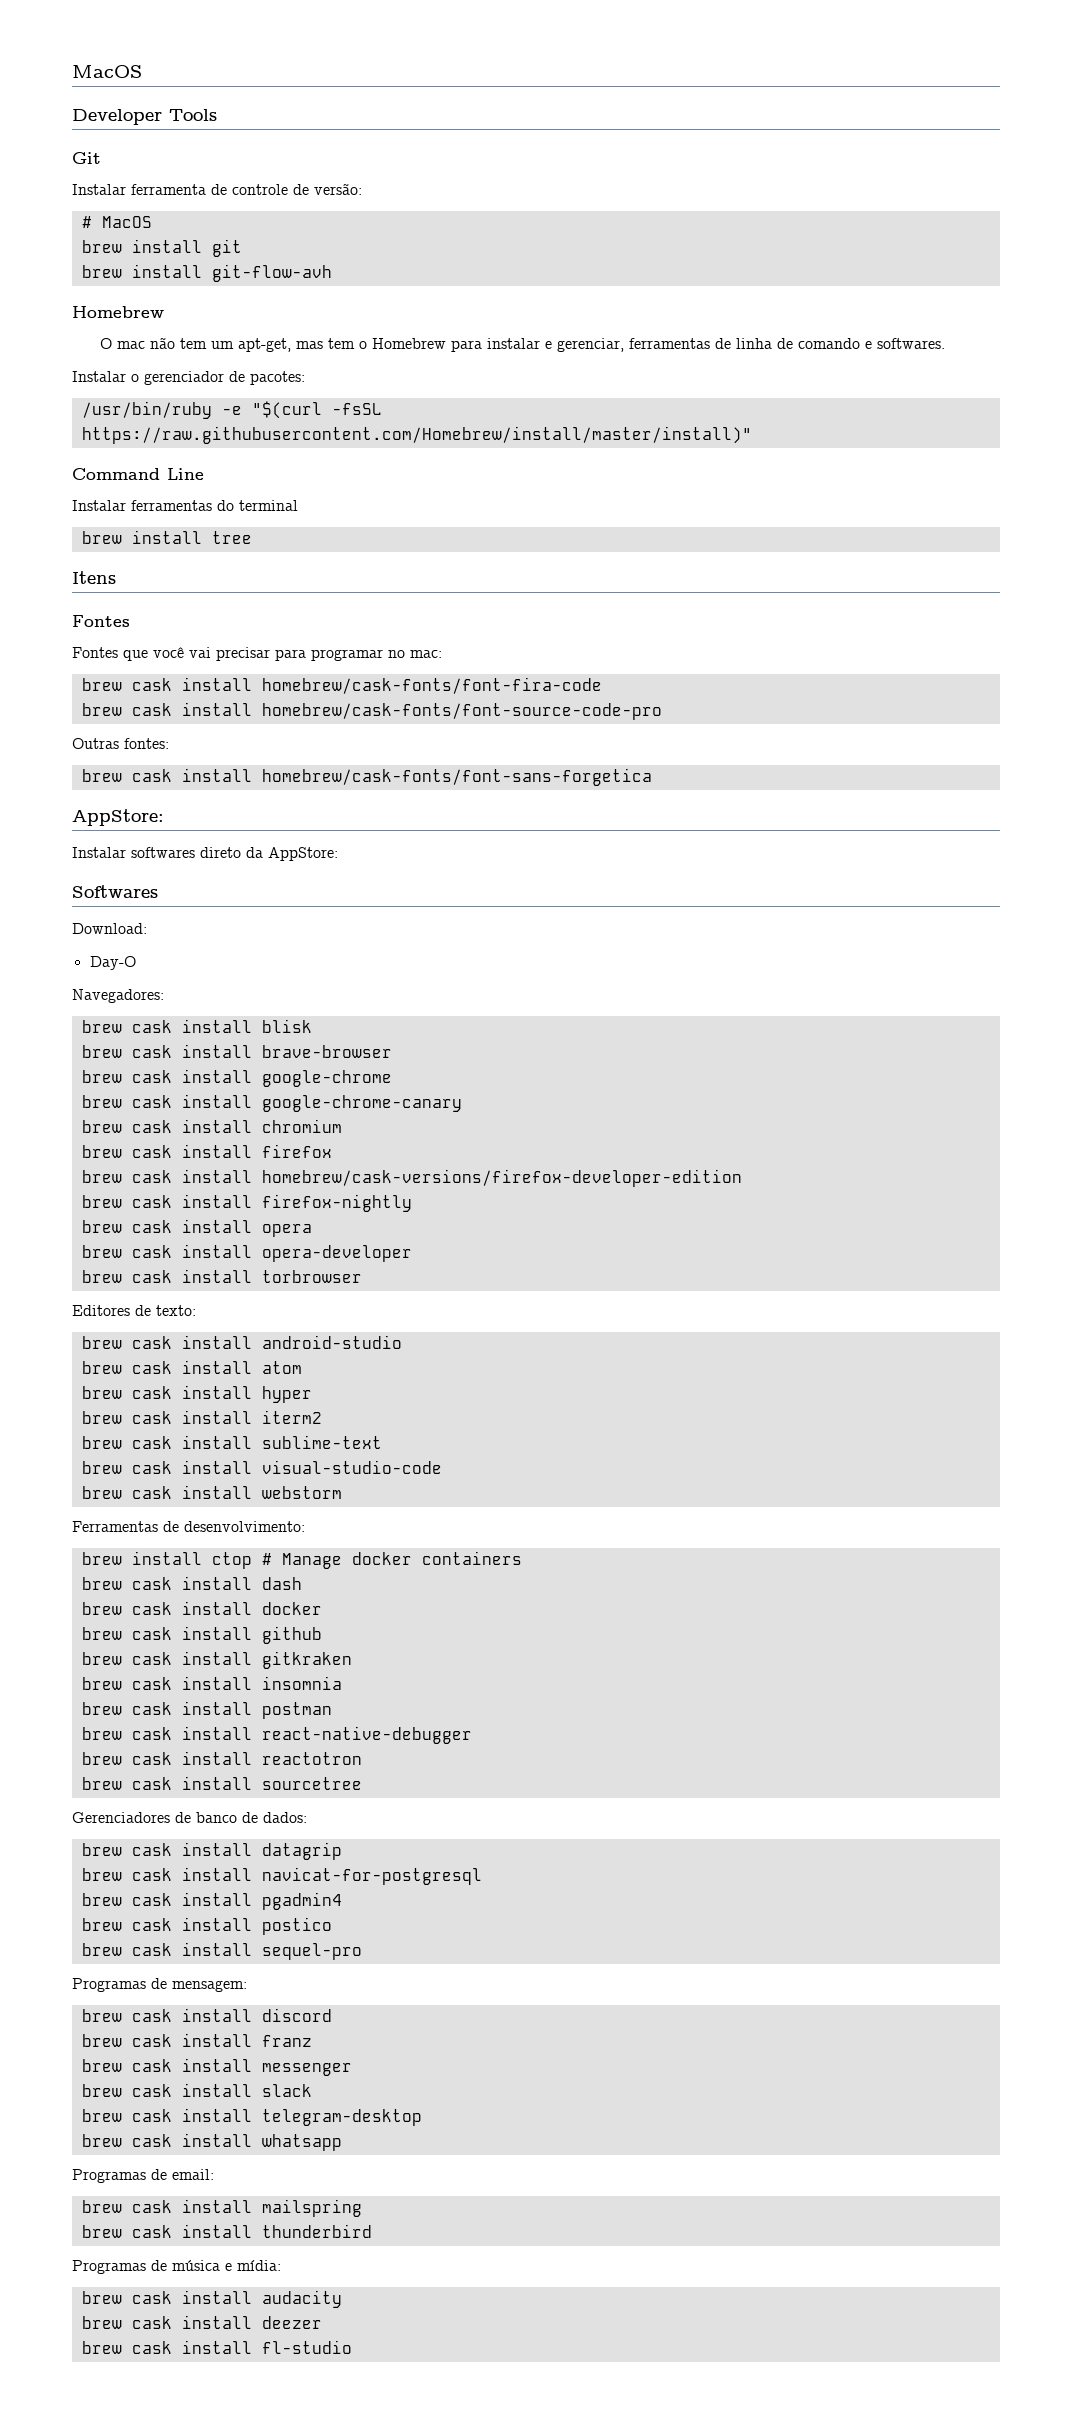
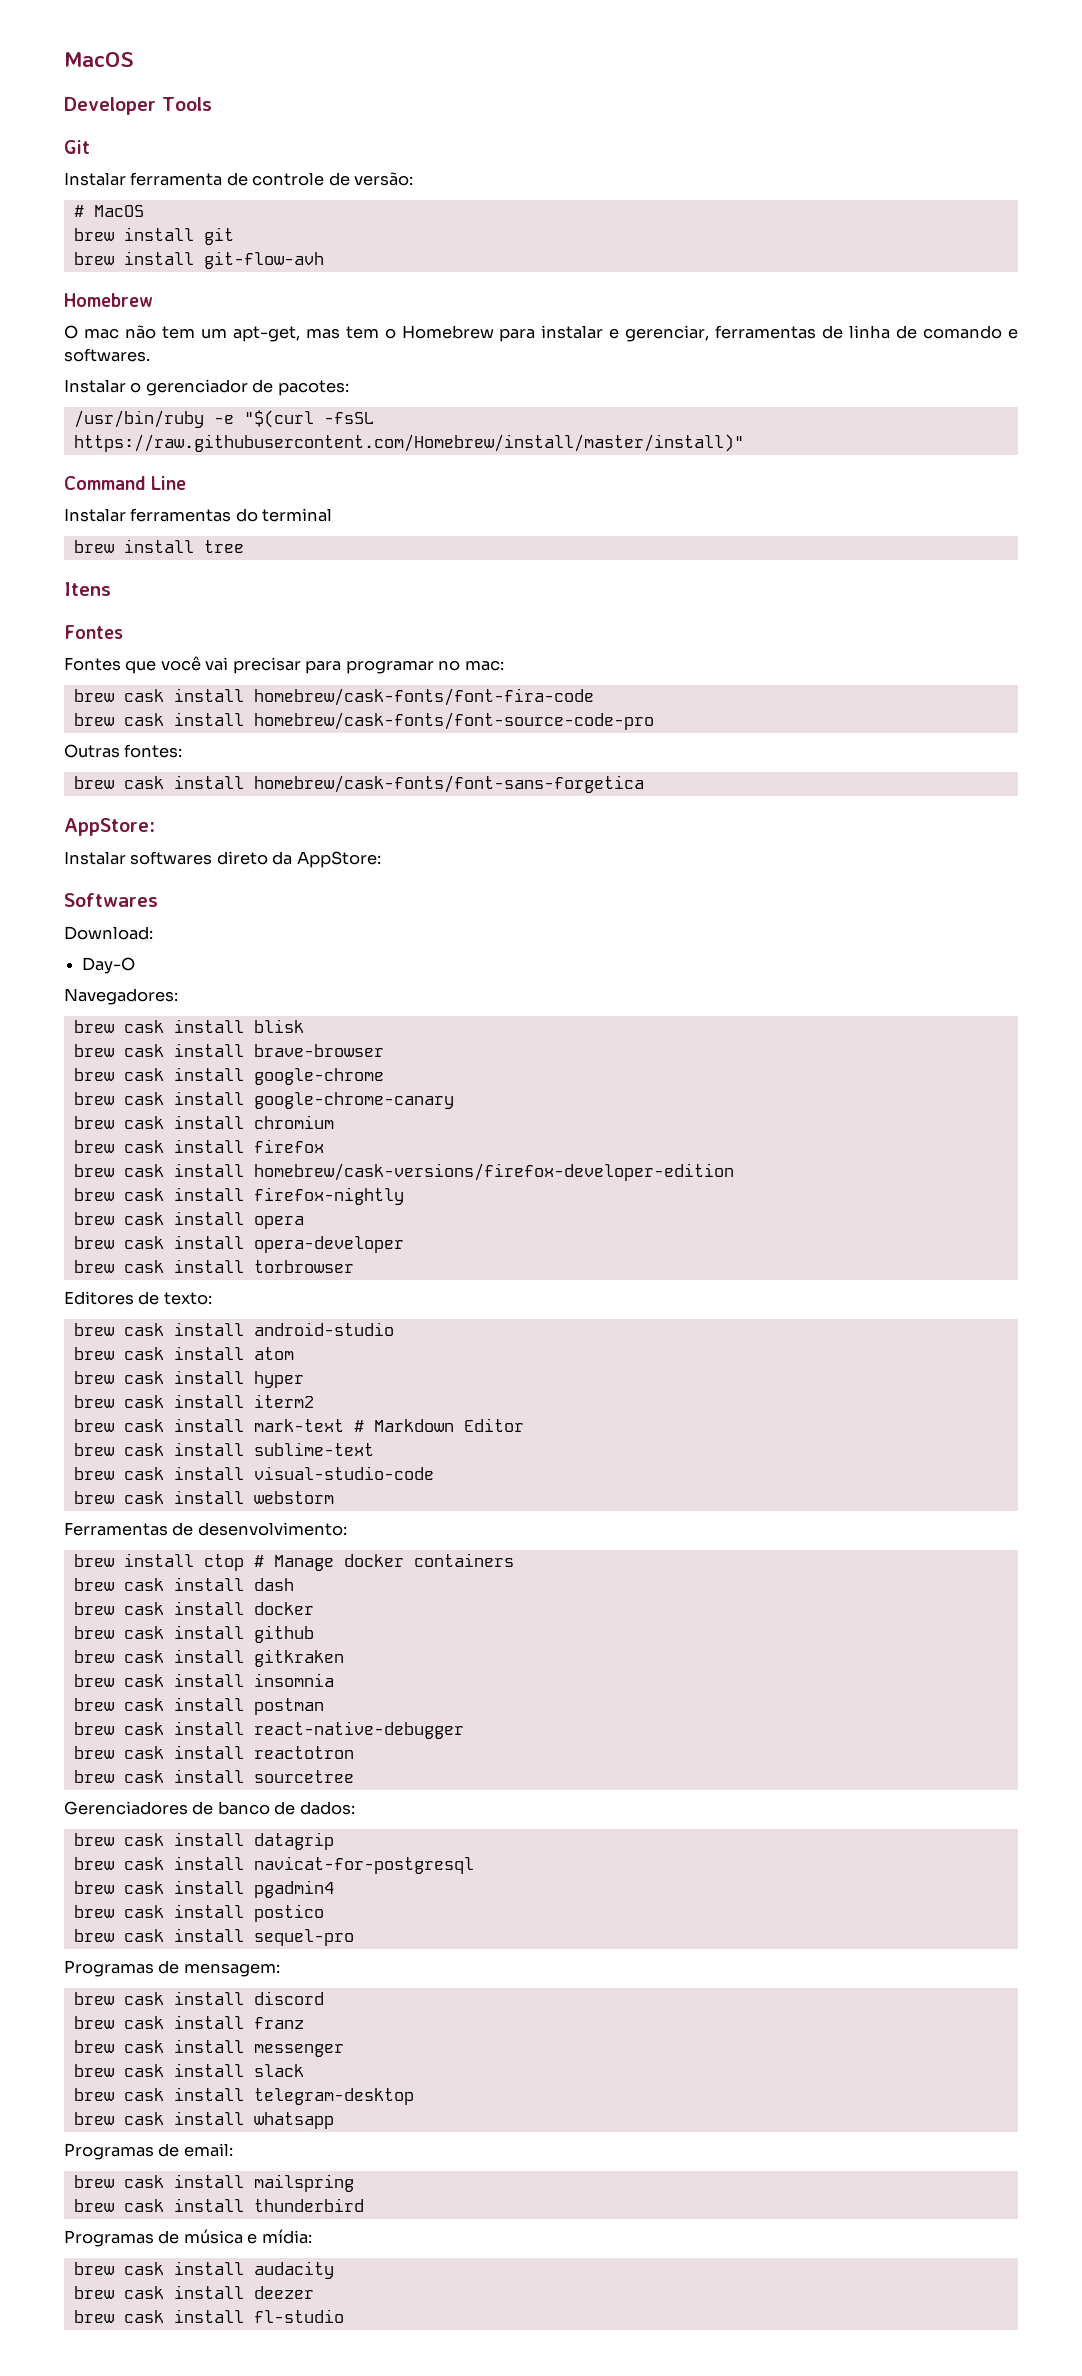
+ brew cask install mark-text # Markdown Editor

